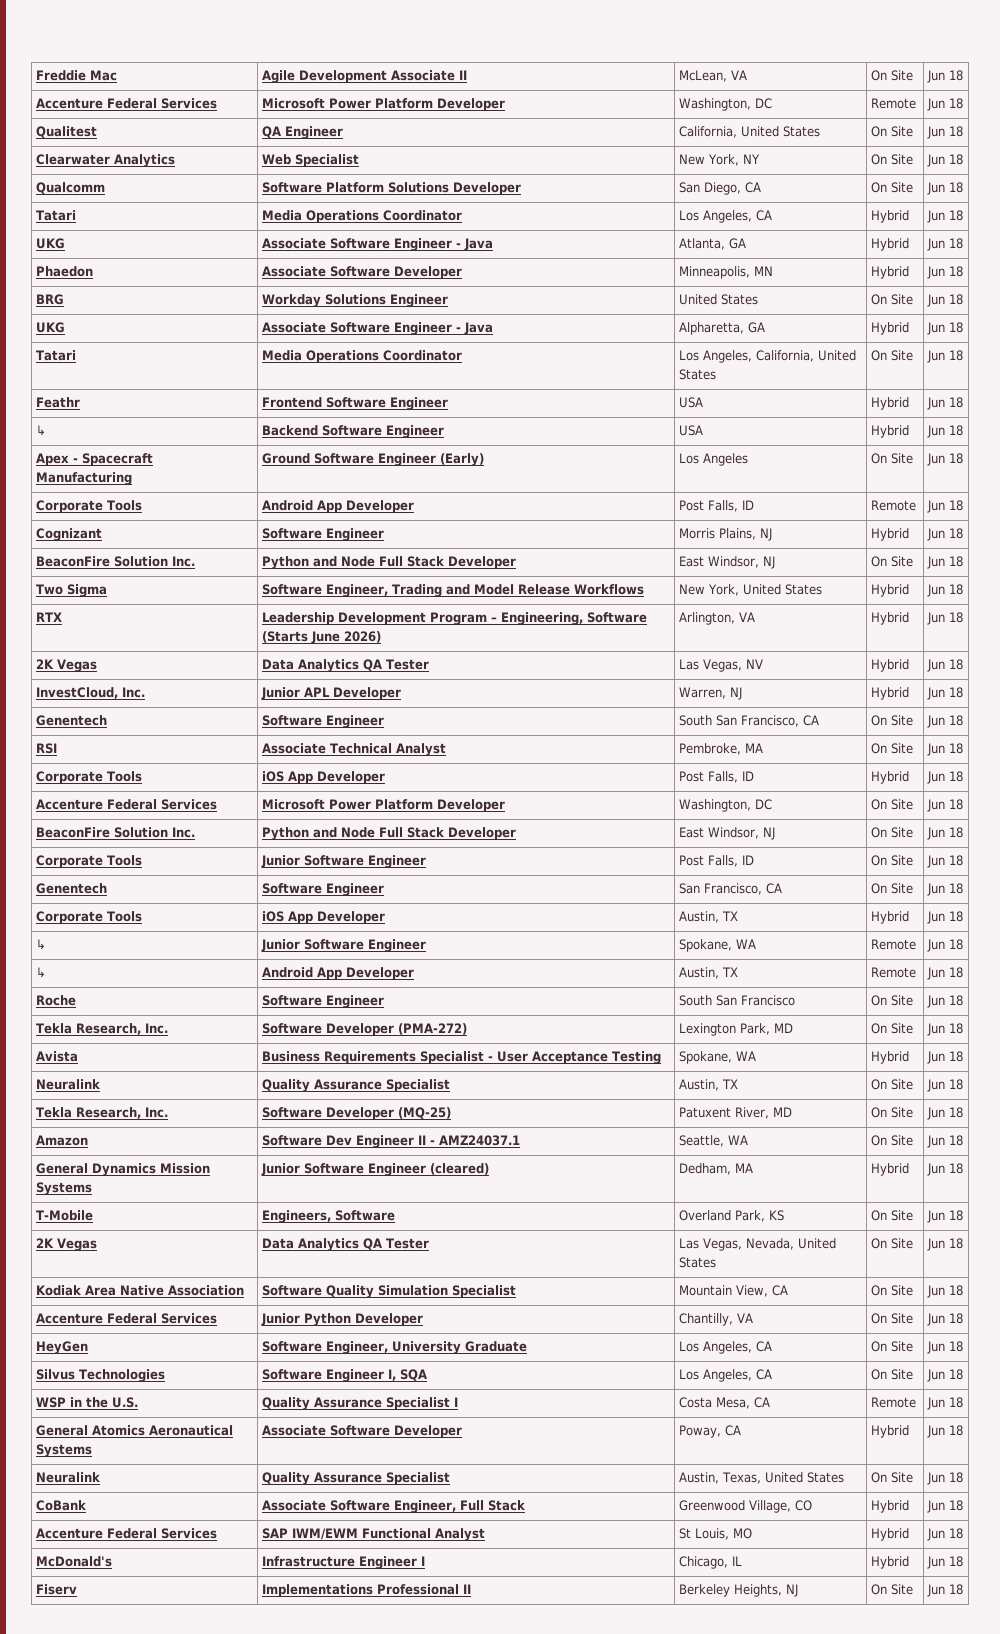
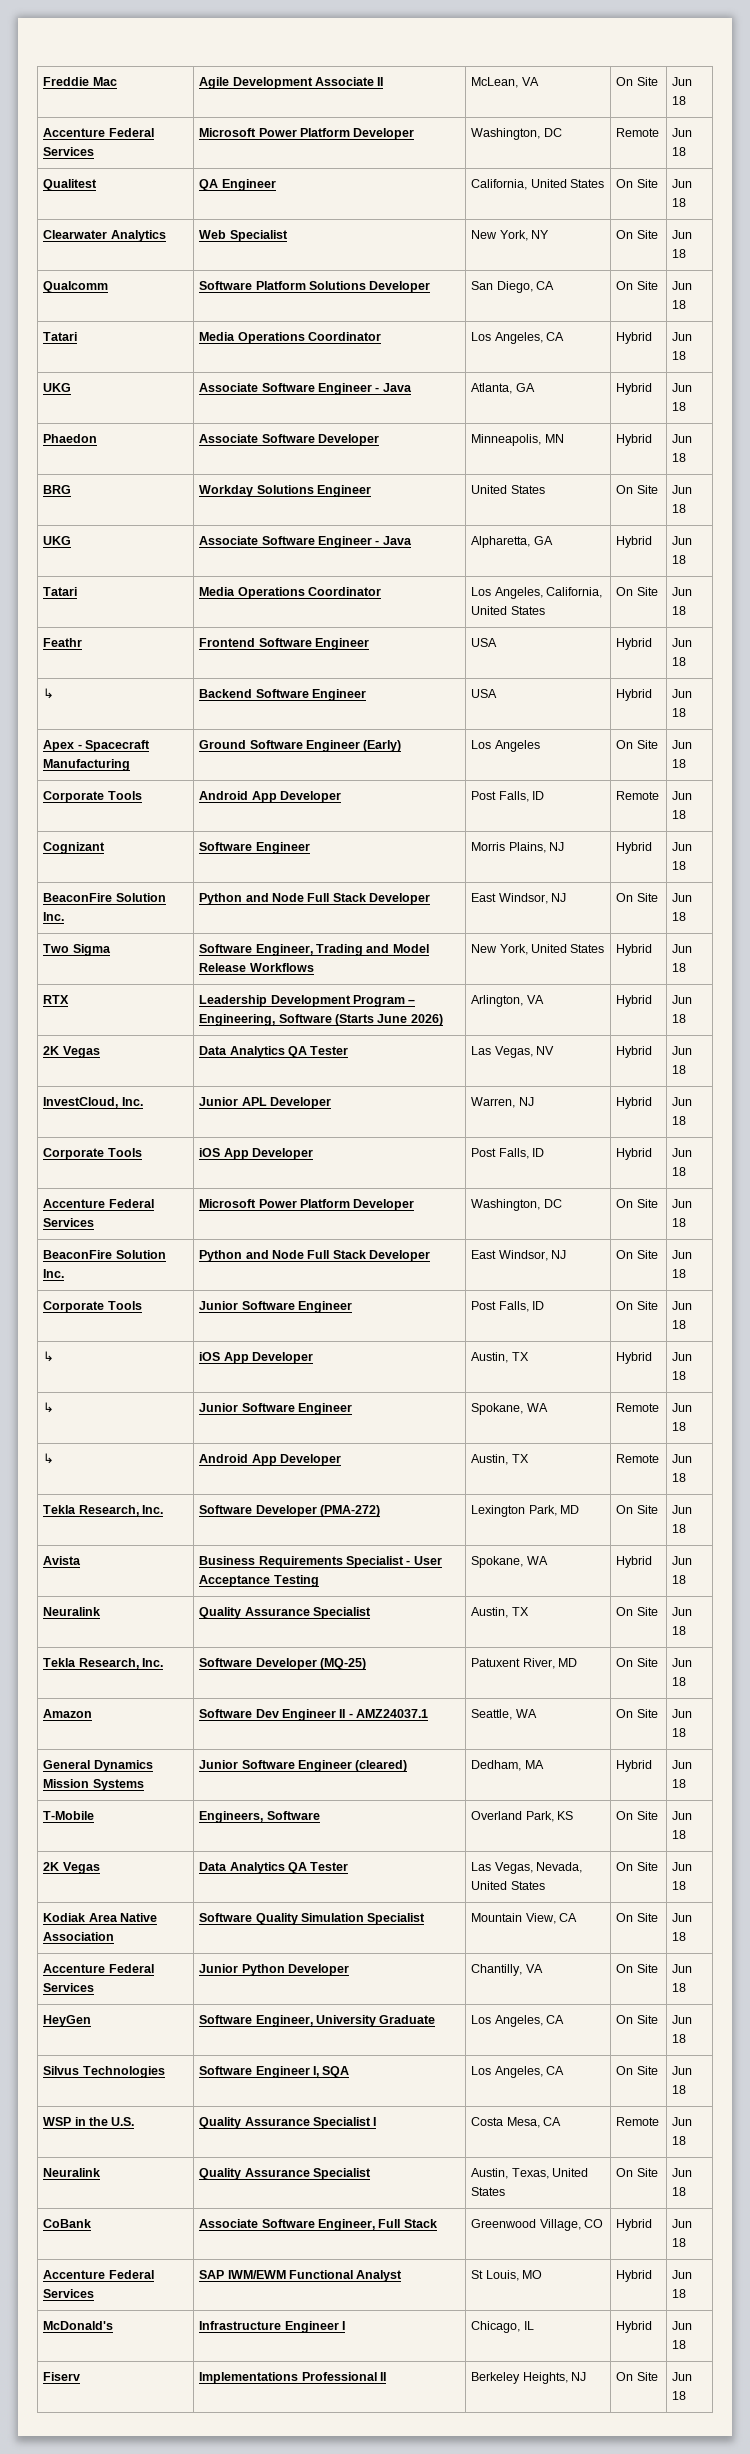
- Genentech | Software Engineer | South San Francisco, CA | On Site | Jun 18
- RSI | Associate Technical Analyst | Pembroke, MA | On Site | Jun 18
- Genentech | Software Engineer | San Francisco, CA | On Site | Jun 18
- Corporate Tools | iOS App Developer | Austin, TX | Hybrid | Jun 18
+ ↳ | iOS App Developer | Austin, TX | Hybrid | Jun 18
- Roche | Software Engineer | South San Francisco | On Site | Jun 18
- General Atomics Aeronautical Systems | Associate Software Developer | Poway, CA | Hybrid | Jun 18

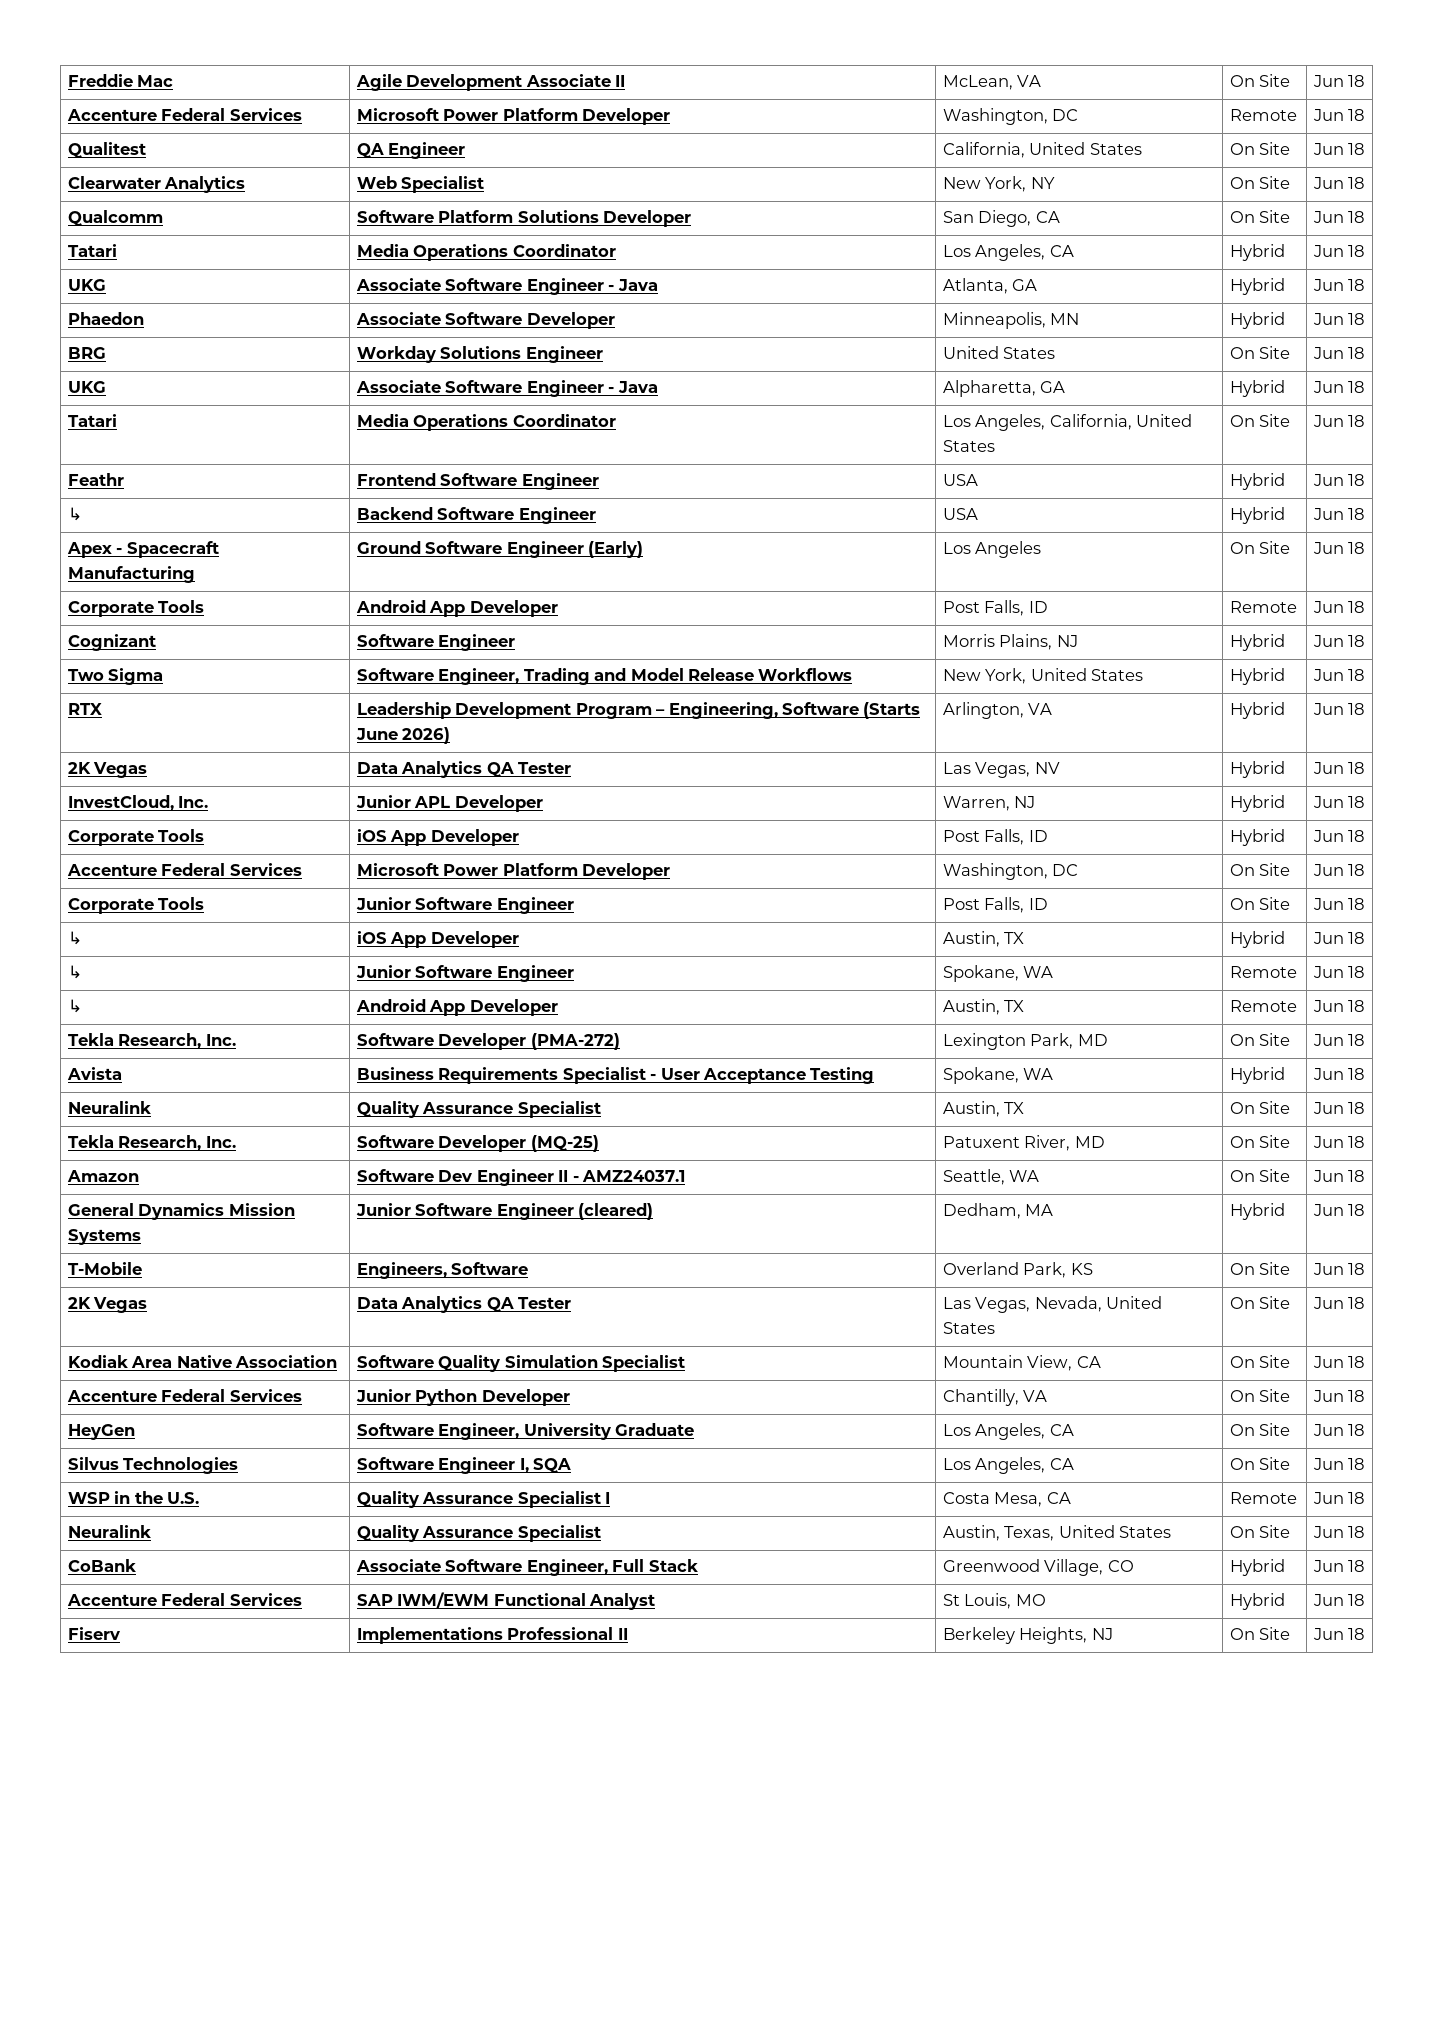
  Cognizant | Software Engineer | Morris Plains, NJ | Hybrid | Jun 18
- BeaconFire Solution Inc. | Python and Node Full Stack Developer | East Windsor, NJ | On Site | Jun 18
  Accenture Federal Services | Microsoft Power Platform Developer | Washington, DC | On Site | Jun 18
- BeaconFire Solution Inc. | Python and Node Full Stack Developer | East Windsor, NJ | On Site | Jun 18
- McDonald's | Infrastructure Engineer I | Chicago, IL | Hybrid | Jun 18

